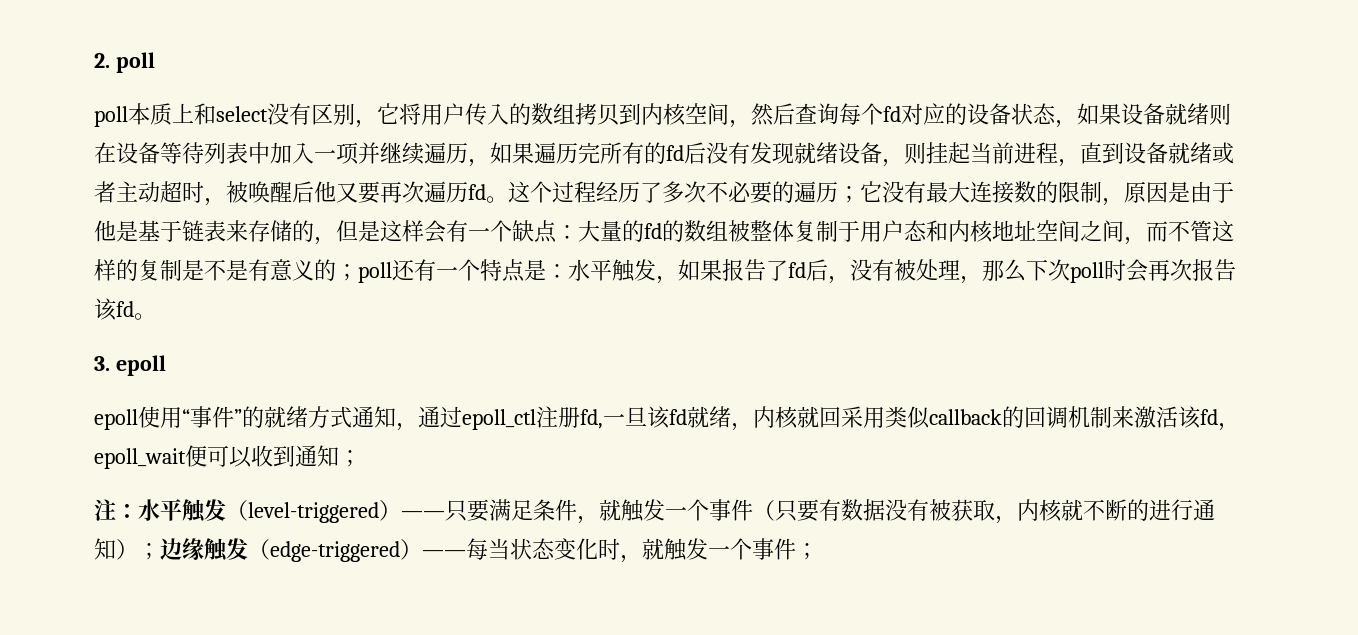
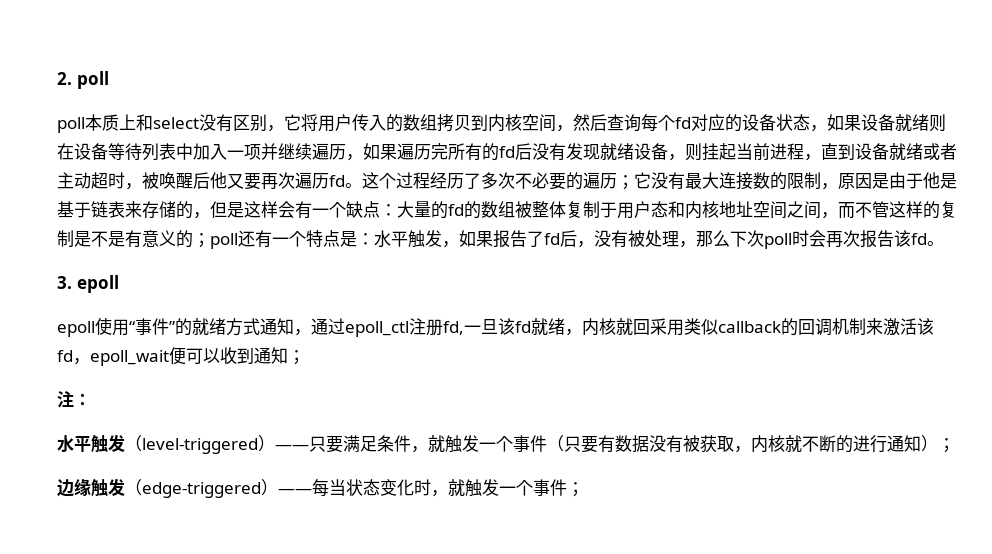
- 注：水平触发（level-triggered）——只要满足条件，就触发一个事件（只要有数据没有被获取，内核就不断的进行通知）；边缘触发（edge-triggered）——每当状态变化时，就触发一个事件；
+ 注：
+ 水平触发（level-triggered）——只要满足条件，就触发一个事件（只要有数据没有被获取，内核就不断的进行通知）；
+ 边缘触发（edge-triggered）——每当状态变化时，就触发一个事件；

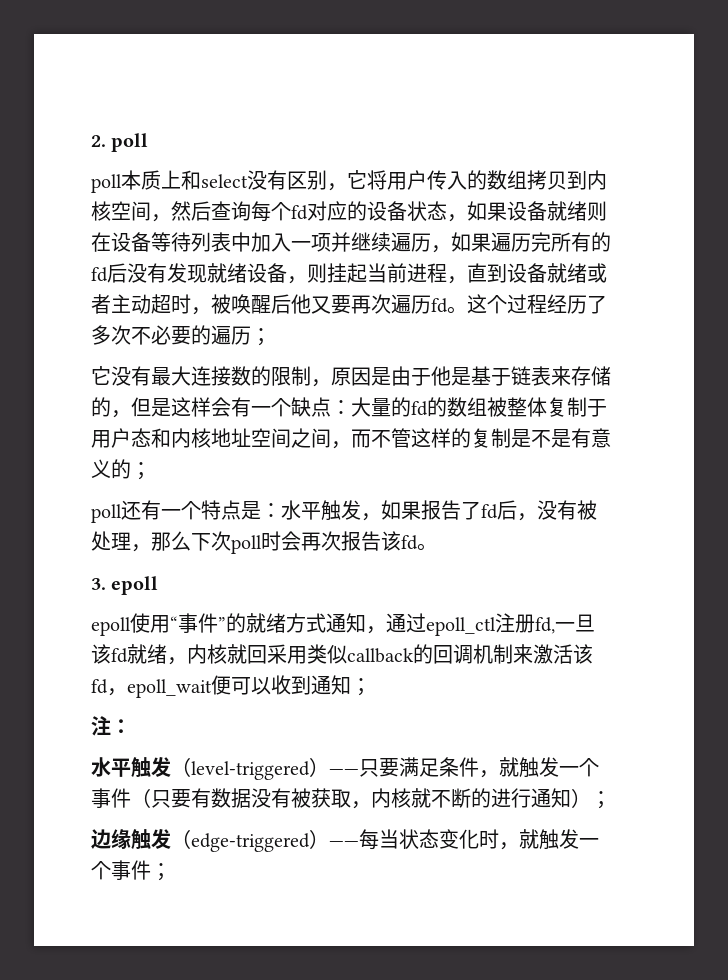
- 这个过程经历了多次不必要的遍历；它没有最大连接数的限制，原因是由于他是基于链表来存储的，但是这样会有一个缺点：
+ 这个过程经历了多次不必要的遍历；
+ 它没有最大连接数的限制，原因是由于他是基于链表来存储的，但是这样会有一个缺点：
- 大量的fd的数组被整体复制于用户态和内核地址空间之间，而不管这样的复制是不是有意义的；poll还有一个特点是：
+ 大量的fd的数组被整体复制于用户态和内核地址空间之间，而不管这样的复制是不是有意义的；
+ poll还有一个特点是：

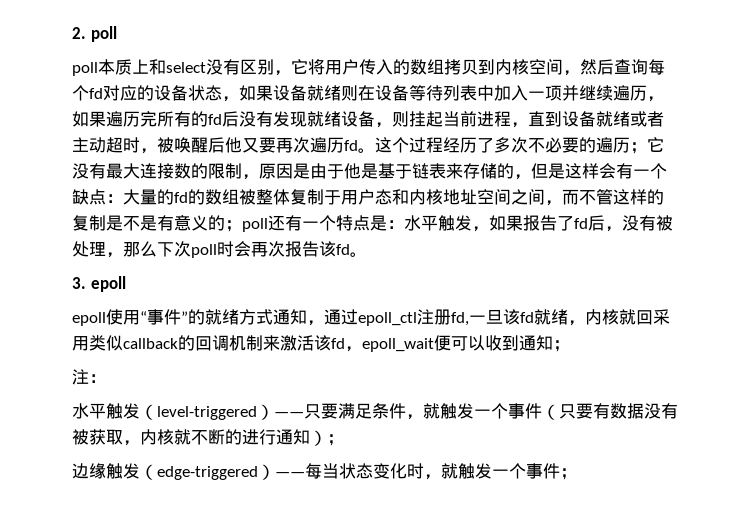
- 这个过程经历了多次不必要的遍历；
- 它没有最大连接数的限制，原因是由于他是基于链表来存储的，但是这样会有一个缺点：
+ 这个过程经历了多次不必要的遍历；它没有最大连接数的限制，原因是由于他是基于链表来存储的，但是这样会有一个缺点：
- 大量的fd的数组被整体复制于用户态和内核地址空间之间，而不管这样的复制是不是有意义的；
- poll还有一个特点是：
+ 大量的fd的数组被整体复制于用户态和内核地址空间之间，而不管这样的复制是不是有意义的；poll还有一个特点是：

